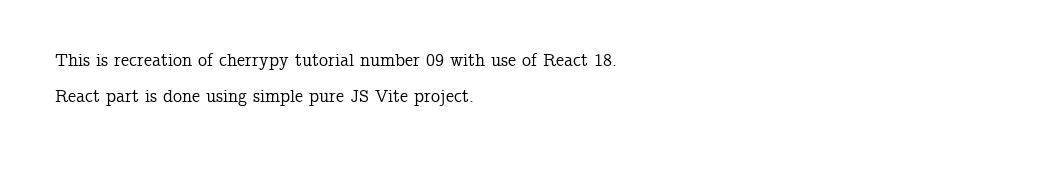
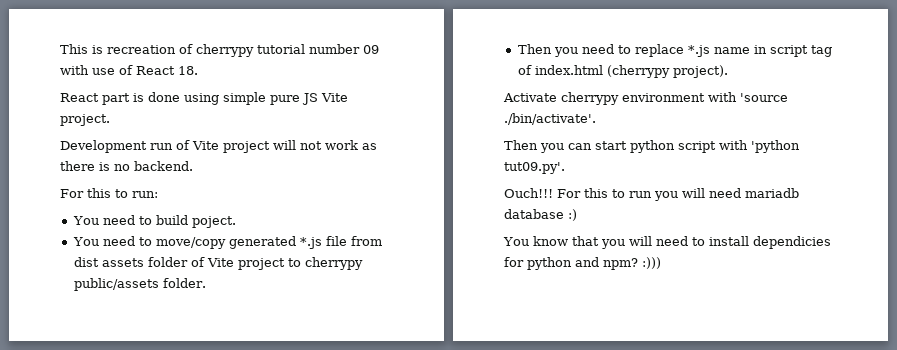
+ Development run of Vite project will not work as there is no backend.
+ For this to run:
+ You need to build poject.
+ You need to move/copy generated *.js file from dist assets folder of Vite project to cherrypy public/assets folder.
+ Then you need to replace *.js name in script tag of index.html (cherrypy project).
+ Activate cherrypy environment with 'source ./bin/activate'.
+ Then you can start python script with 'python tut09.py'.
+ Ouch!!! For this to run you will need mariadb database :)
+ You know that you will need to install dependicies for python and npm? :)))

